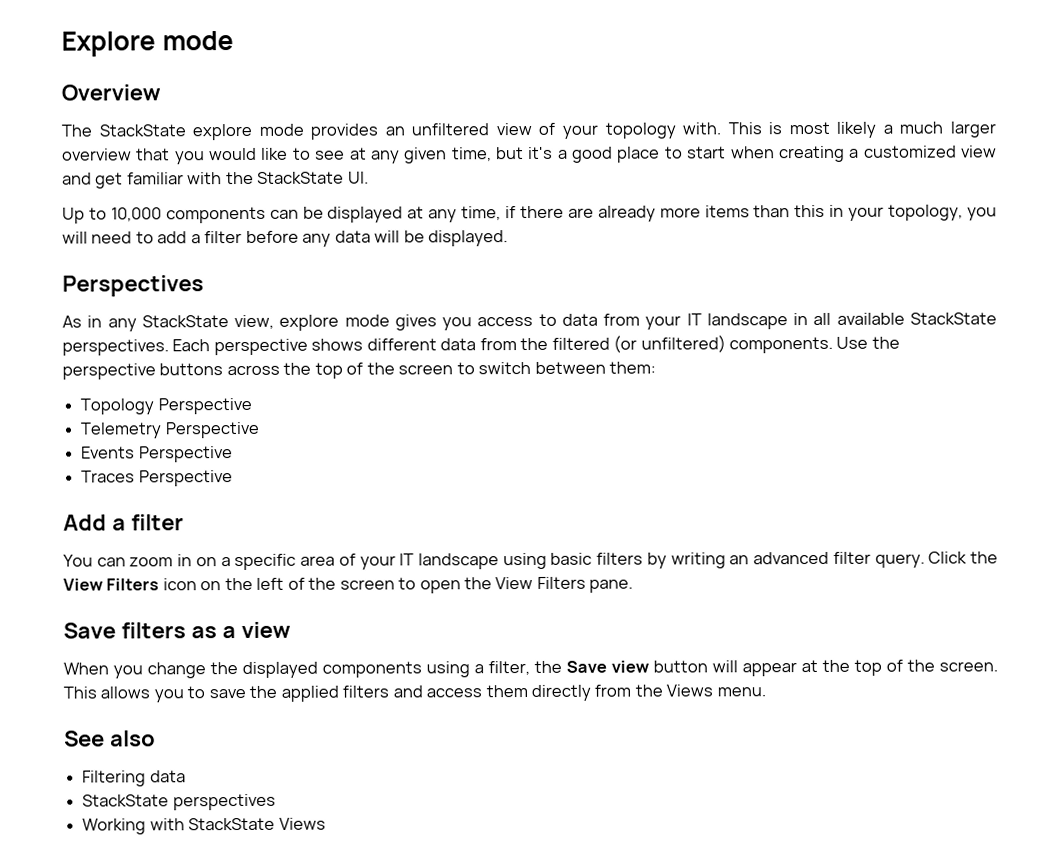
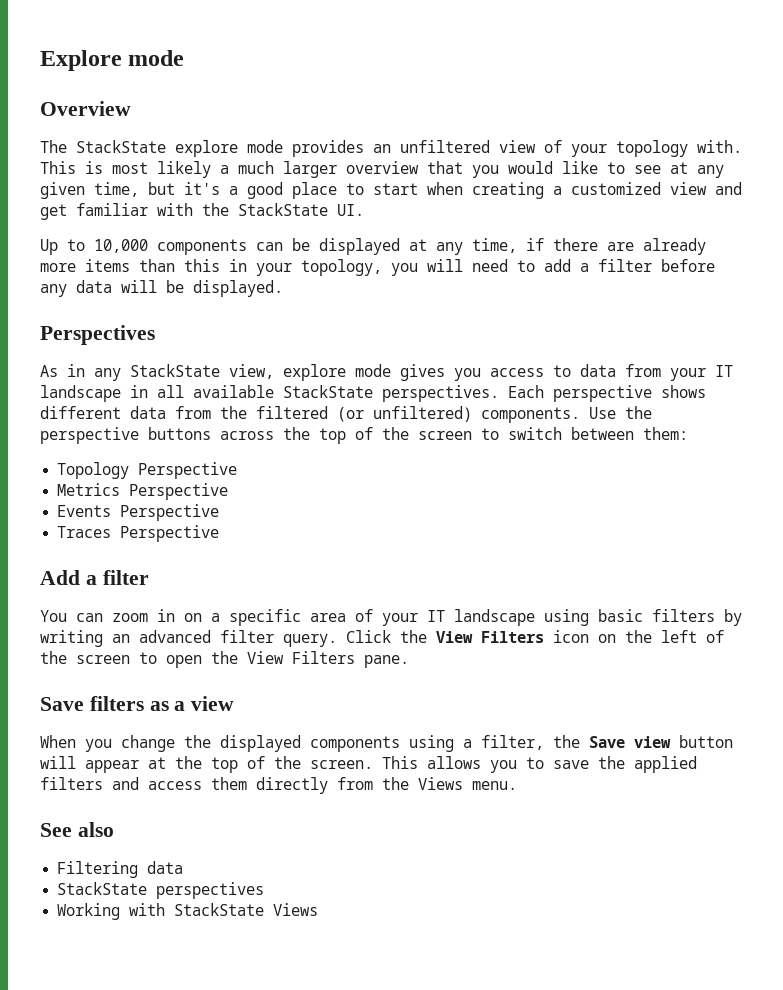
- Telemetry Perspective
+ Metrics Perspective

